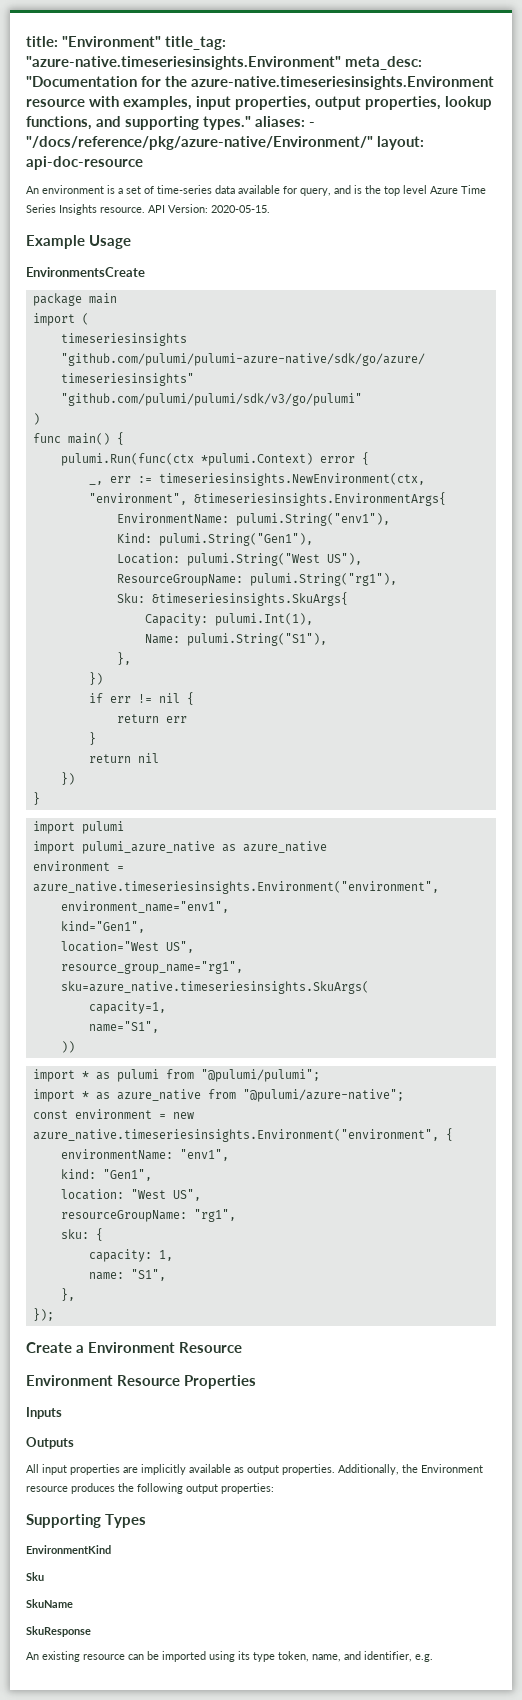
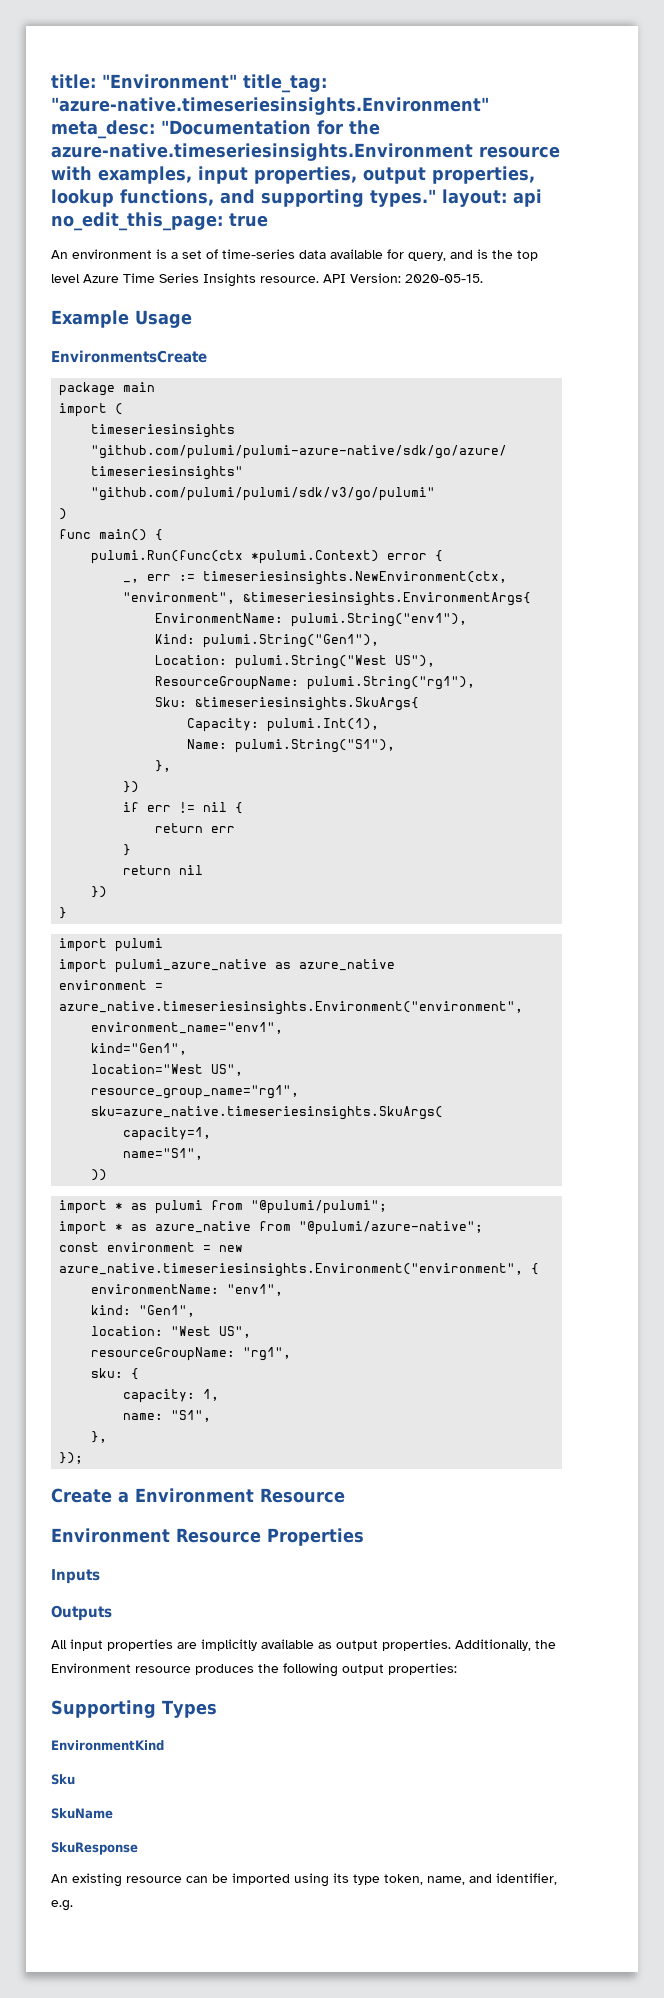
- title: "Environment" title_tag: "azure-native.timeseriesinsights.Environment" meta_desc: "Documentation for the azure-native.timeseriesinsights.Environment resource with examples, input properties, output properties, lookup functions, and supporting types." aliases: - "/docs/reference/pkg/azure-native/Environment/" layout: api-doc-resource
+ title: "Environment" title_tag: "azure-native.timeseriesinsights.Environment" meta_desc: "Documentation for the azure-native.timeseriesinsights.Environment resource with examples, input properties, output properties, lookup functions, and supporting types." layout: api no_edit_this_page: true

